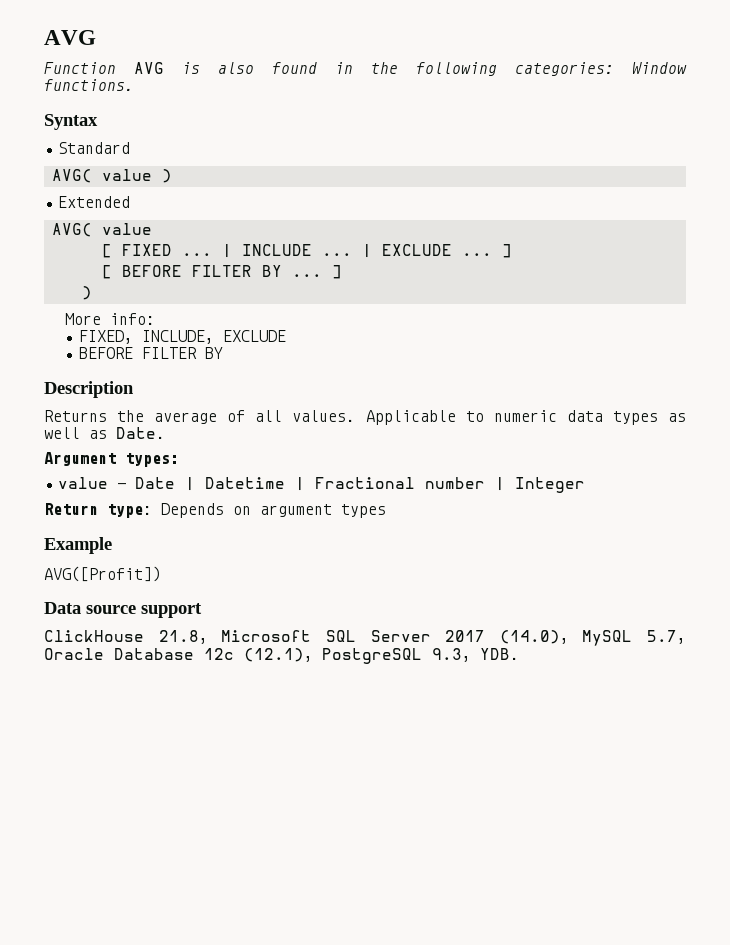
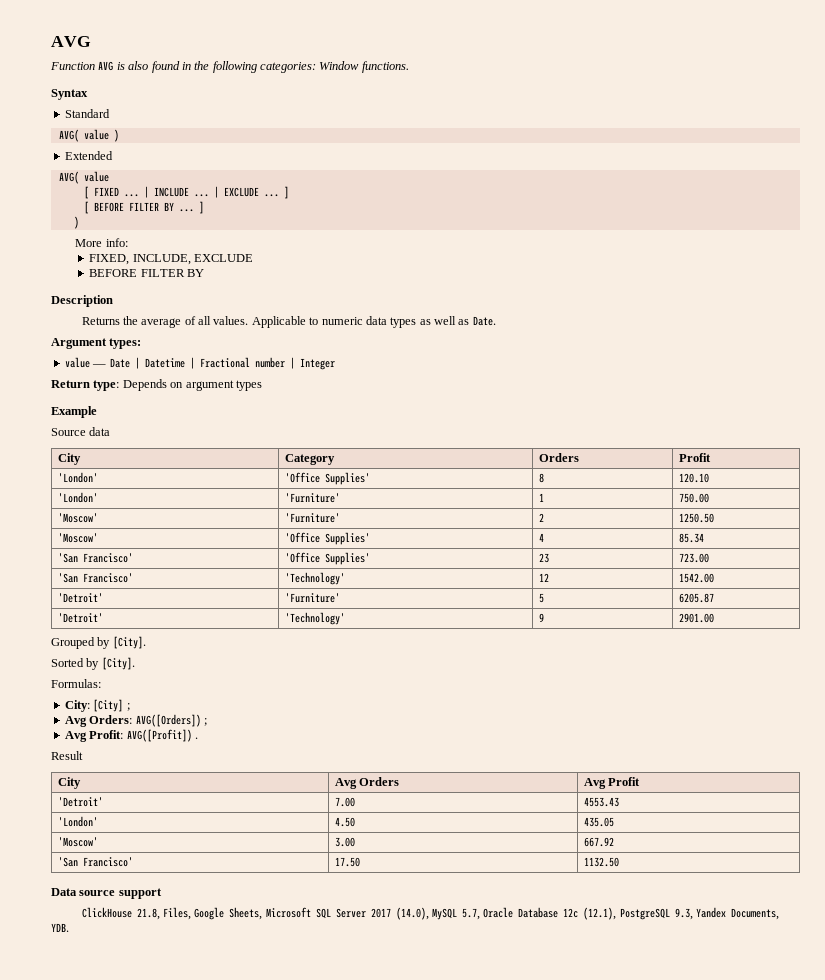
- AVG([Profit])
+ Source data
+ City | Category | Orders | Profit
+ 'London' | 'Office Supplies' | 8 | 120.10
+ 'London' | 'Furniture' | 1 | 750.00
+ 'Moscow' | 'Furniture' | 2 | 1250.50
+ 'Moscow' | 'Office Supplies' | 4 | 85.34
+ 'San Francisco' | 'Office Supplies' | 23 | 723.00
+ 'San Francisco' | 'Technology' | 12 | 1542.00
+ 'Detroit' | 'Furniture' | 5 | 6205.87
+ 'Detroit' | 'Technology' | 9 | 2901.00
+ Grouped by [City].
+ Sorted by [City].
+ Formulas:
+ City: [City] ;
+ Avg Orders: AVG([Orders]) ;
+ Avg Profit: AVG([Profit]) .
+ Result
+ City | Avg Orders | Avg Profit
+ 'Detroit' | 7.00 | 4553.43
+ 'London' | 4.50 | 435.05
+ 'Moscow' | 3.00 | 667.92
+ 'San Francisco' | 17.50 | 1132.50
- ClickHouse 21.8, Microsoft SQL Server 2017 (14.0), MySQL 5.7, Oracle Database 12c (12.1), PostgreSQL 9.3, YDB.
+ ClickHouse 21.8, Files, Google Sheets, Microsoft SQL Server 2017 (14.0), MySQL 5.7, Oracle Database 12c (12.1), PostgreSQL 9.3, Yandex Documents, YDB.

